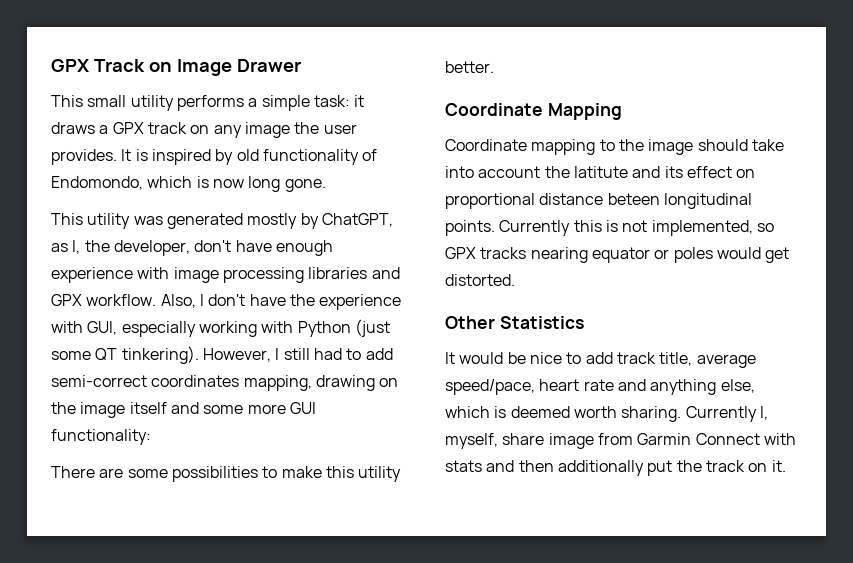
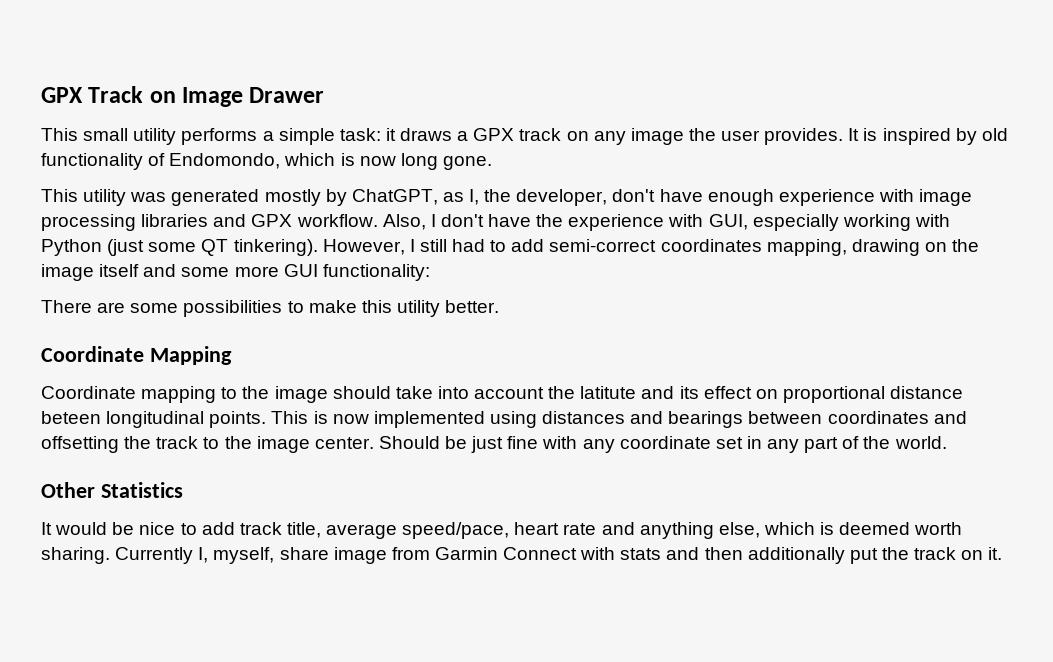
- Currently this is not implemented, so GPX tracks nearing equator or poles would get distorted.
+ This is now implemented using distances and bearings between coordinates and offsetting the track to the image center. Should be just fine with any coordinate set in any part of the world.

